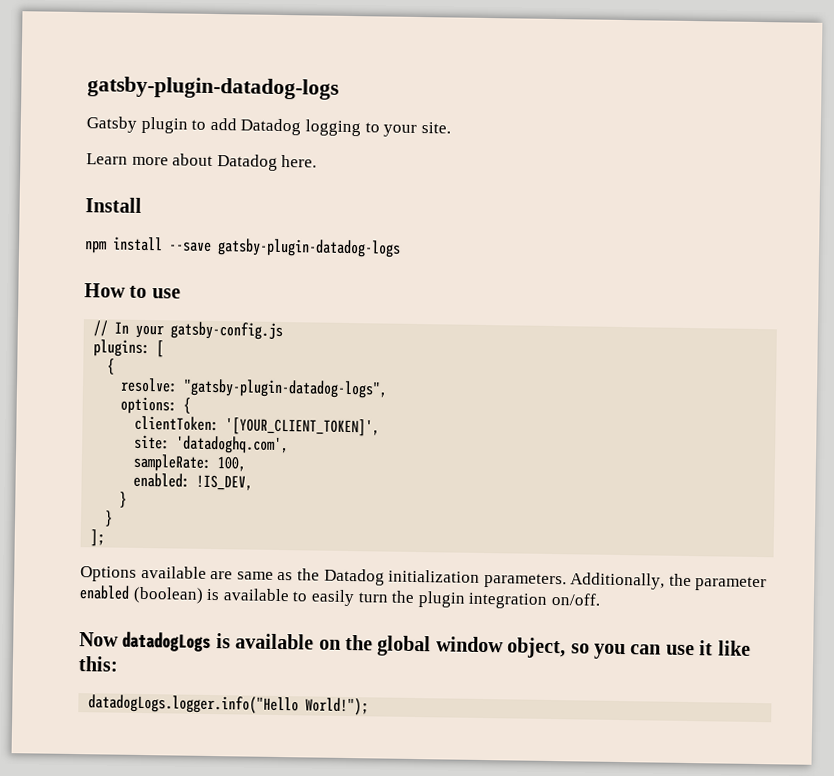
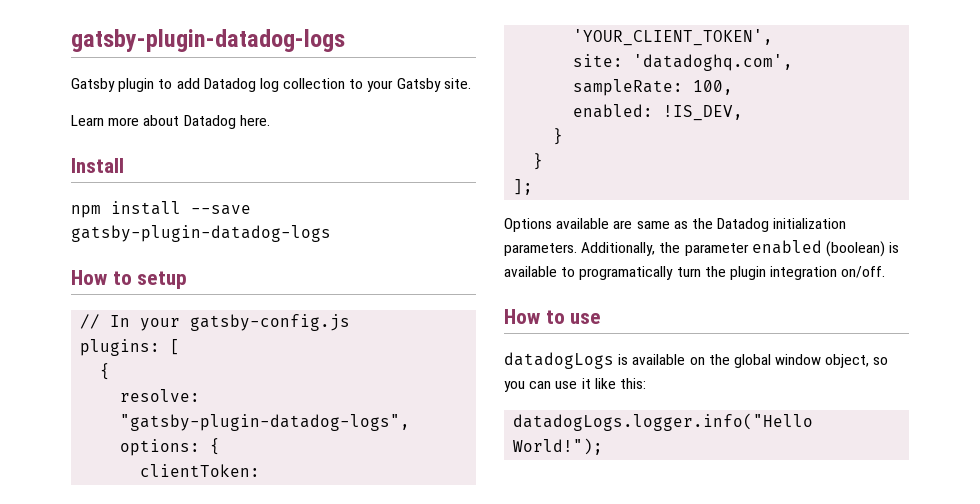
- Gatsby plugin to add Datadog logging to your site.
+ Gatsby plugin to add Datadog log collection to your Gatsby site.
- How to use
+ How to setup
- clientToken: '[YOUR_CLIENT_TOKEN]',
+ clientToken: 'YOUR_CLIENT_TOKEN',
- Additionally, the parameter enabled (boolean) is available to easily turn the plugin integration on/off.
+ Additionally, the parameter enabled (boolean) is available to programatically turn the plugin integration on/off.
- Now datadogLogs is available on the global window object, so you can use it like this:
+ How to use
+ datadogLogs is available on the global window object, so you can use it like this:

